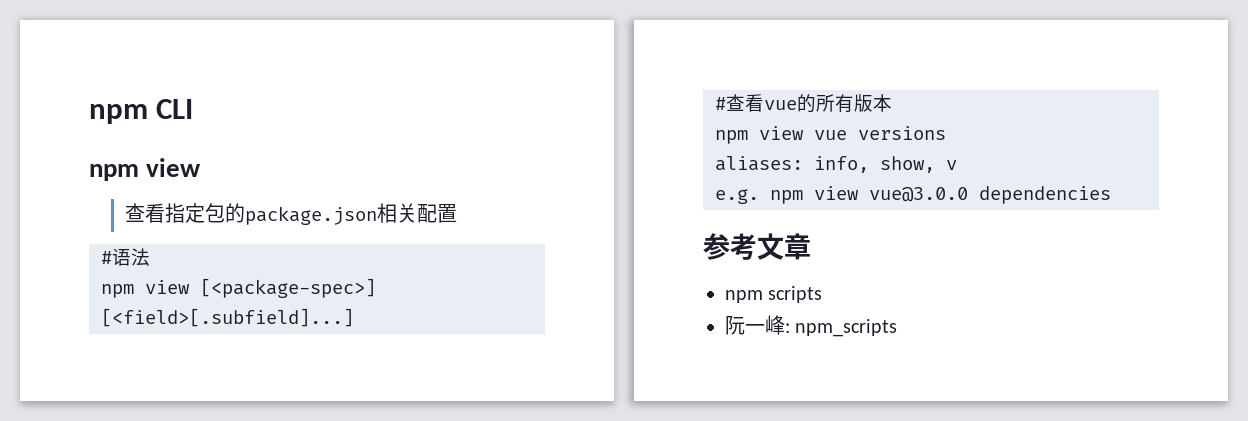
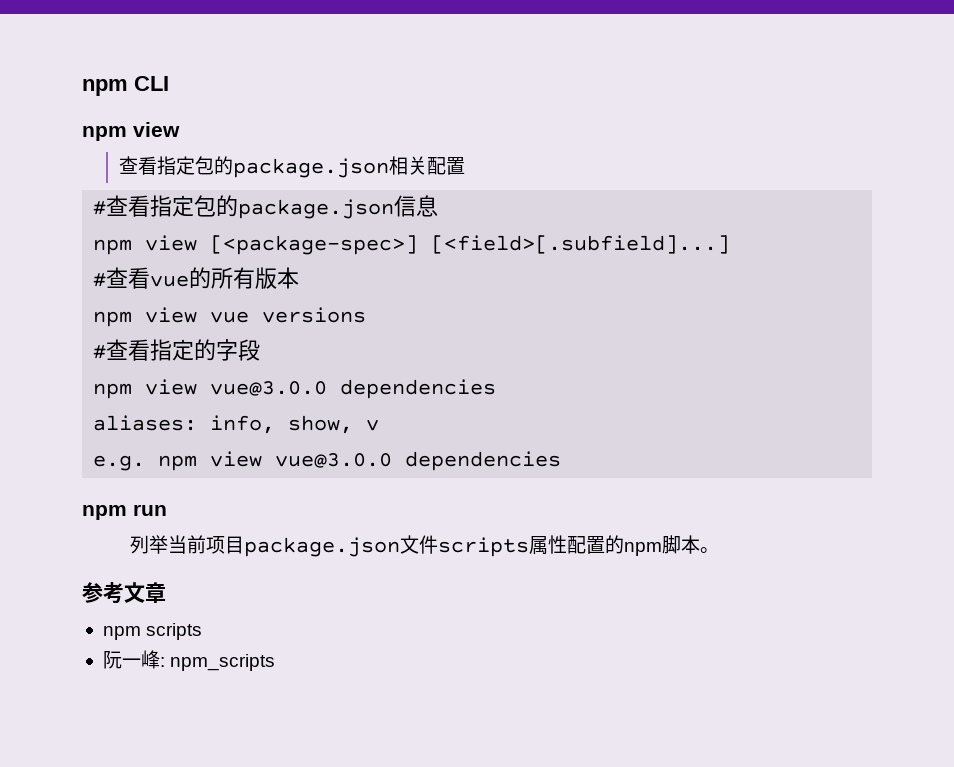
- #语法
+ #查看指定包的package.json信息
+ #查看指定的字段
+ npm view vue@3.0.0 dependencies
+ npm run
+ 列举当前项目package.json文件scripts属性配置的npm脚本。

